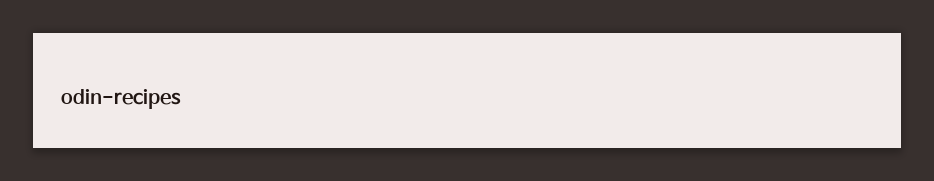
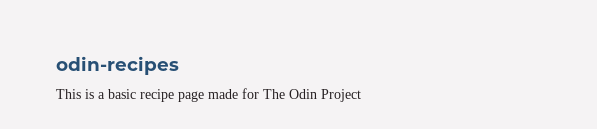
+ This is a basic recipe page made for The Odin Project

